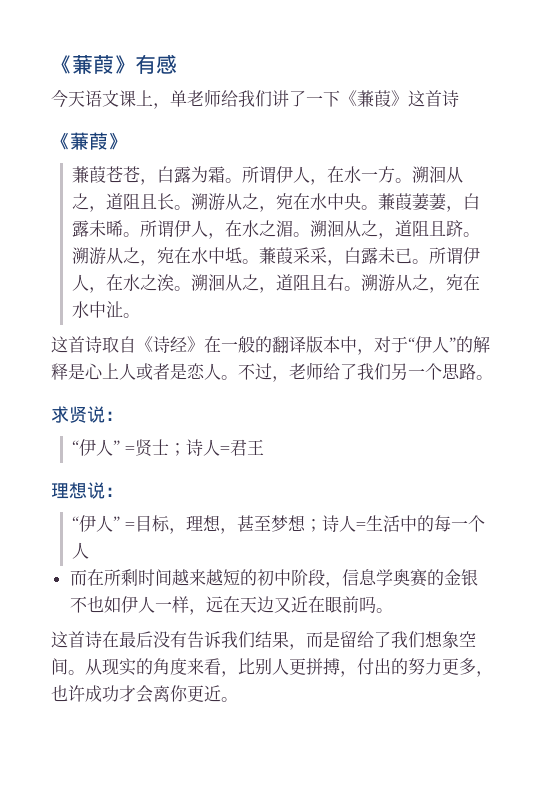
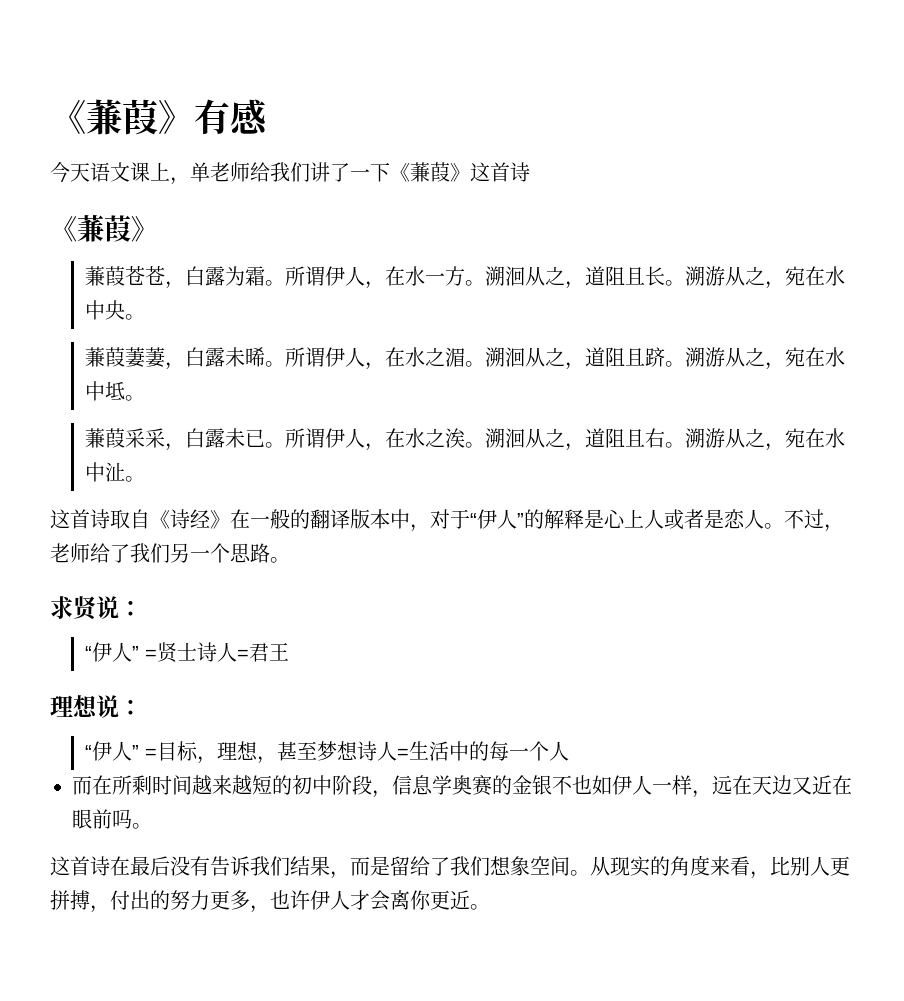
- 溯游从之，宛在水中央。蒹葭萋萋，白露未晞。
+ 溯游从之，宛在水中央。
+ 蒹葭萋萋，白露未晞。
- 溯游从之，宛在水中坻。蒹葭采采，白露未已。
+ 溯游从之，宛在水中坻。
+ 蒹葭采采，白露未已。
- “伊人” =贤士；诗人=君王
+ “伊人” =贤士诗人=君王
- “伊人” =目标，理想，甚至梦想；诗人=生活中的每一个人
+ “伊人” =目标，理想，甚至梦想诗人=生活中的每一个人
- 从现实的角度来看，比别人更拼搏，付出的努力更多，也许成功才会离你更近。
+ 从现实的角度来看，比别人更拼搏，付出的努力更多，也许伊人才会离你更近。

